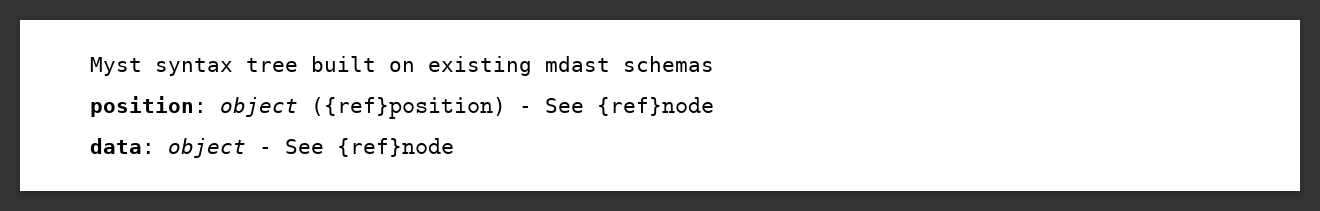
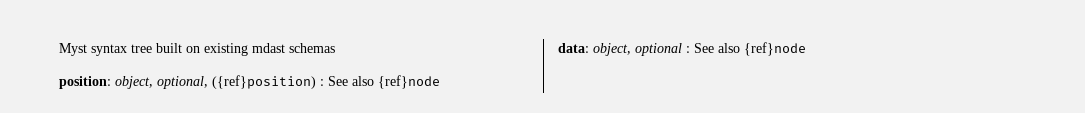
- position: object ({ref}position) - See {ref}node
- data: object - See {ref}node
+ position: object, optional, ({ref}position) : See also {ref}node
+ data: object, optional : See also {ref}node

